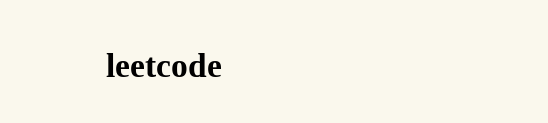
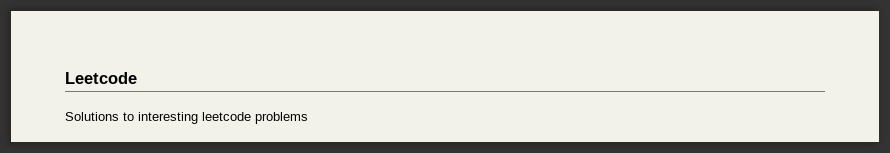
- leetcode
+ Leetcode
+ Solutions to interesting leetcode problems

